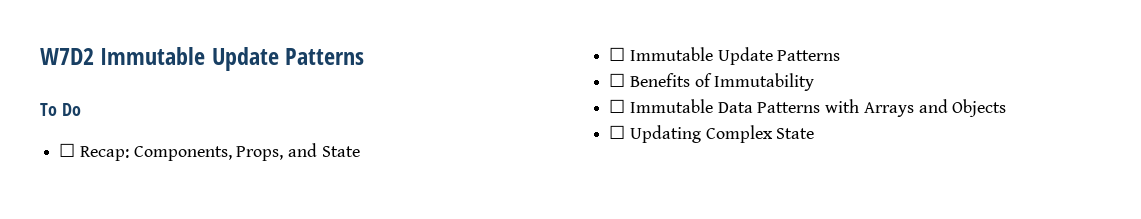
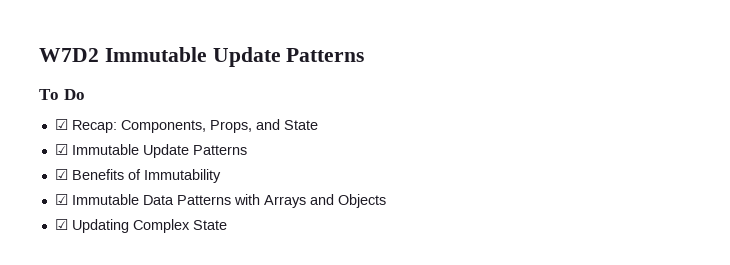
- ☐ Recap: Components, Props, and State
+ ☑ Recap: Components, Props, and State
- ☐ Immutable Update Patterns
- ☐ Benefits of Immutability
+ ☑ Immutable Update Patterns
+ ☑ Benefits of Immutability
- ☐ Immutable Data Patterns with Arrays and Objects
+ ☑ Immutable Data Patterns with Arrays and Objects
- ☐ Updating Complex State
+ ☑ Updating Complex State

